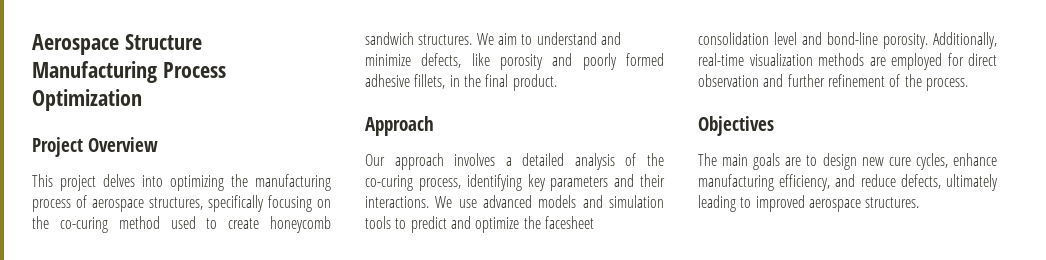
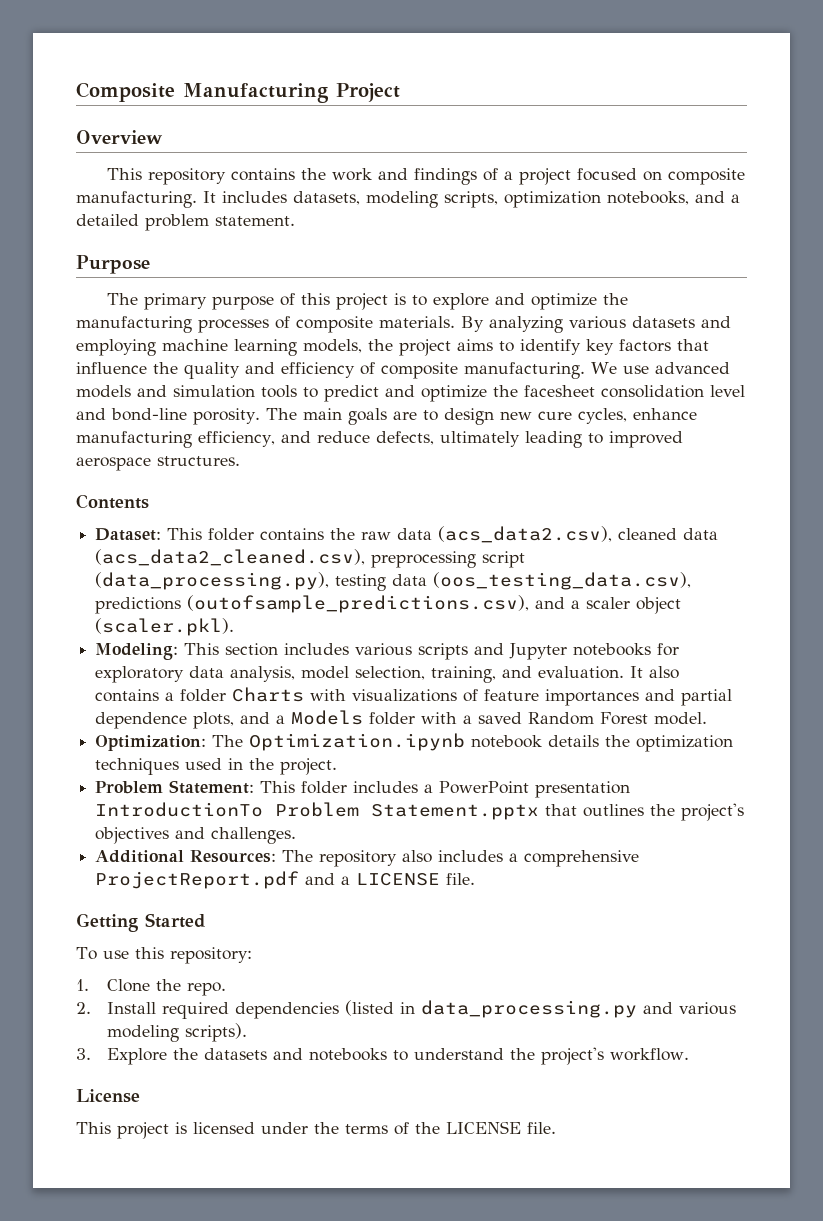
- Aerospace Structure Manufacturing Process Optimization
- Project Overview
- This project delves into optimizing the manufacturing process of aerospace structures, specifically focusing on the co-curing method used to create honeycomb sandwich structures. We aim to understand and minimize defects, like porosity and poorly formed adhesive fillets, in the final product.
- Approach
- Our approach involves a detailed analysis of the co-curing process, identifying key parameters and their interactions.
+ Composite Manufacturing Project
+ Overview
+ This repository contains the work and findings of a project focused on composite manufacturing. It includes datasets, modeling scripts, optimization notebooks, and a detailed problem statement.
+ Purpose
+ The primary purpose of this project is to explore and optimize the manufacturing processes of composite materials. By analyzing various datasets and employing machine learning models, the project aims to identify key factors that influence the quality and efficiency of composite manufacturing.
- We use advanced models and simulation tools to predict and optimize the facesheet consolidation level and bond-line porosity. Additionally, real-time visualization methods are employed for direct observation and further refinement of the process.
- Objectives
- The main goals are to design new cure cycles, enhance manufacturing efficiency, and reduce defects, ultimately leading to improved aerospace structures.
+ We use advanced models and simulation tools to predict and optimize the facesheet consolidation level and bond-line porosity. The main goals are to design new cure cycles, enhance manufacturing efficiency, and reduce defects, ultimately leading to improved aerospace structures.
+ Contents
+ Dataset: This folder contains the raw data (acs_data2.csv), cleaned data (acs_data2_cleaned.csv), preprocessing script (data_processing.py), testing data (oos_testing_data.csv), predictions (outofsample_predictions.csv), and a scaler object (scaler.pkl).
+ Modeling: This section includes various scripts and Jupyter notebooks for exploratory data analysis, model selection, training, and evaluation. It also contains a folder Charts with visualizations of feature importances and partial dependence plots, and a Models folder with a saved Random Forest model.
+ Optimization: The Optimization.ipynb notebook details the optimization techniques used in the project.
+ Problem Statement: This folder includes a PowerPoint presentation IntroductionTo Problem Statement.pptx that outlines the project's objectives and challenges.
+ Additional Resources: The repository also includes a comprehensive ProjectReport.pdf and a LICENSE file.
+ Getting Started
+ To use this repository:
+ 1. Clone the repo.
+ 2. Install required dependencies (listed in data_processing.py and various modeling scripts).
+ 3. Explore the datasets and notebooks to understand the project's workflow.
+ License
+ This project is licensed under the terms of the LICENSE file.

